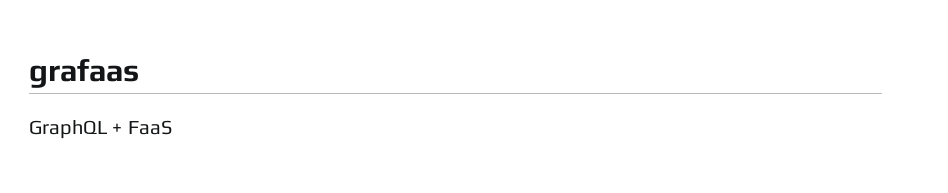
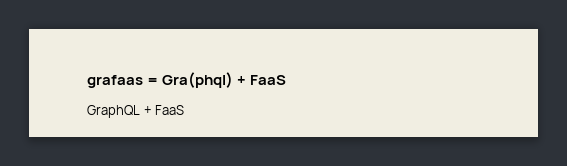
- grafaas
+ grafaas = Gra(phql) + FaaS

